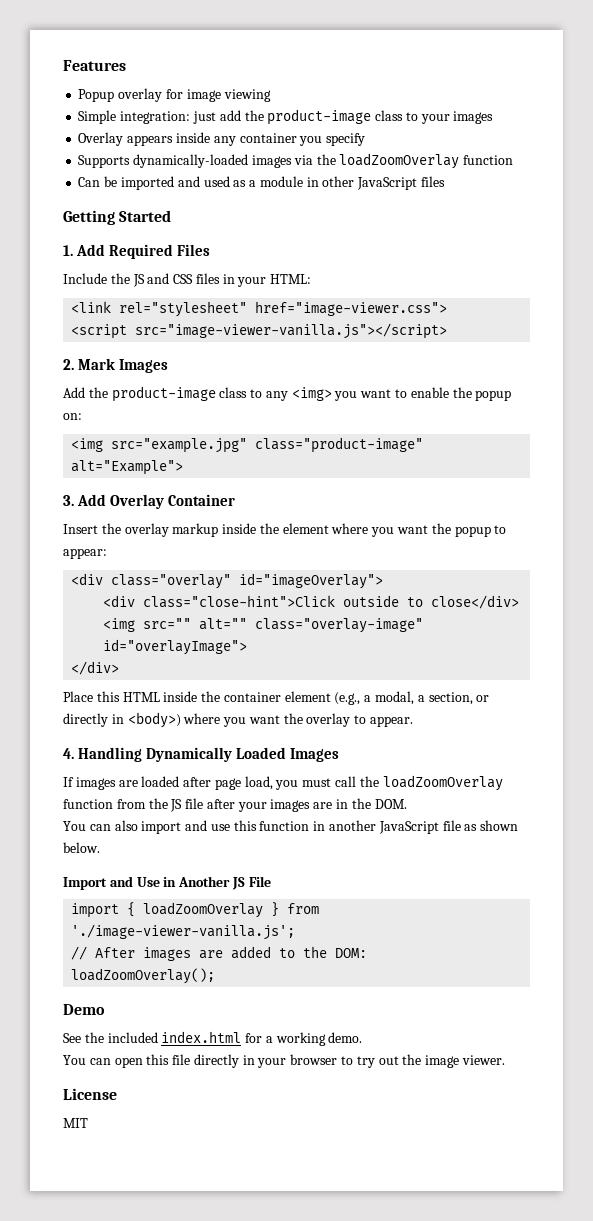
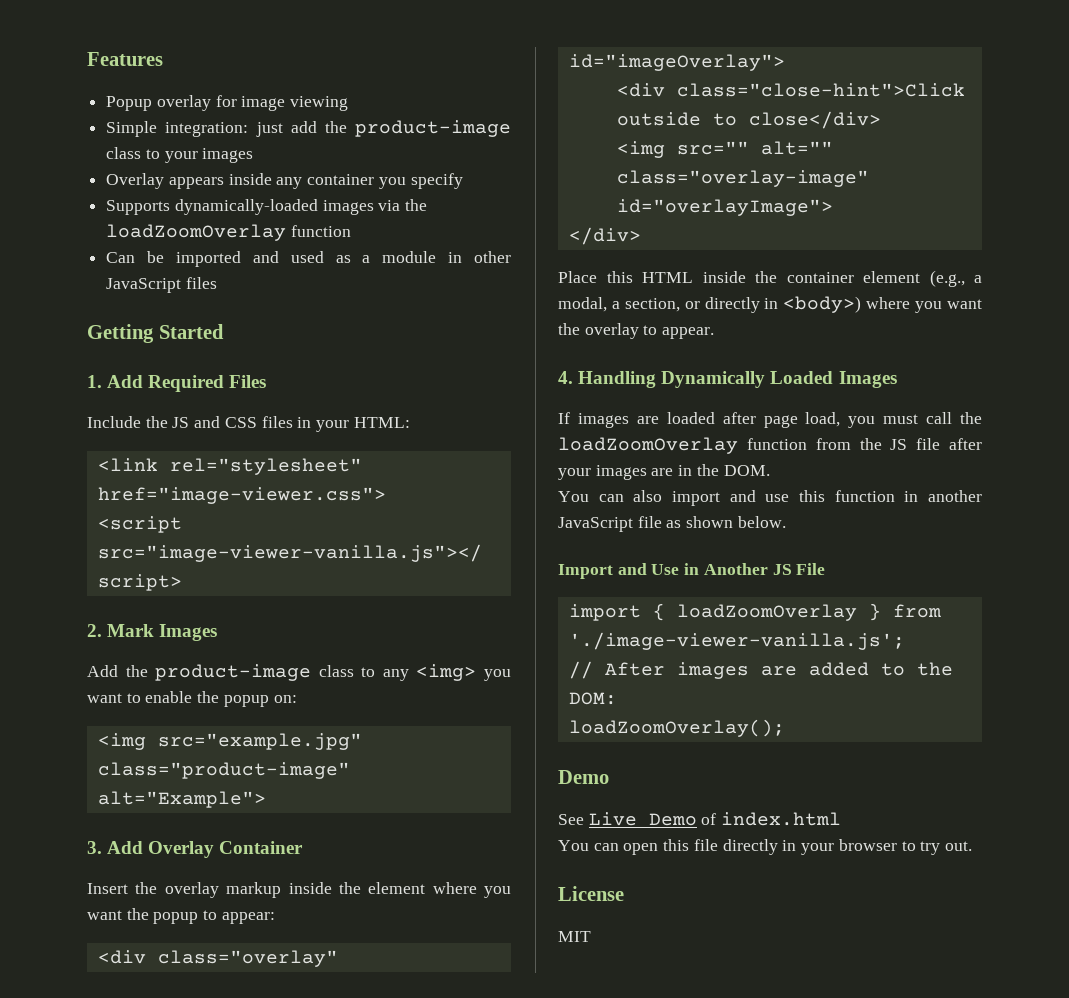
- See the included index.html for a working demo.
+ See Live Demo of index.html
- You can open this file directly in your browser to try out the image viewer.
+ You can open this file directly in your browser to try out.

